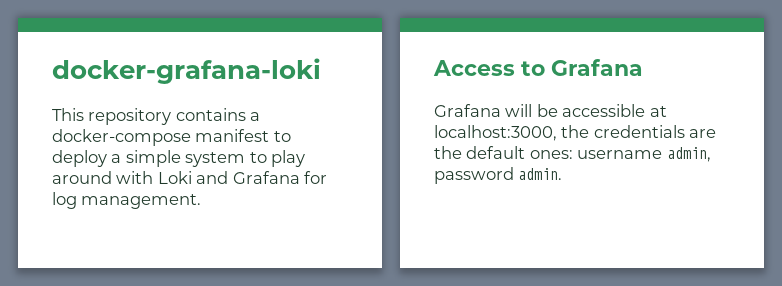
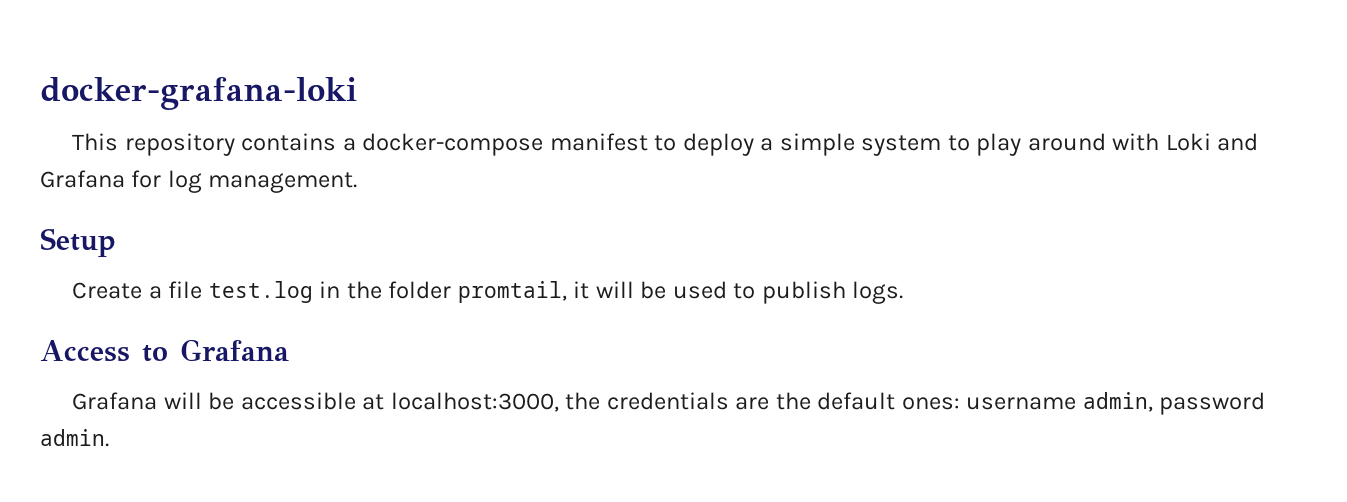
+ Setup
+ Create a file test.log in the folder promtail, it will be used to publish logs.

